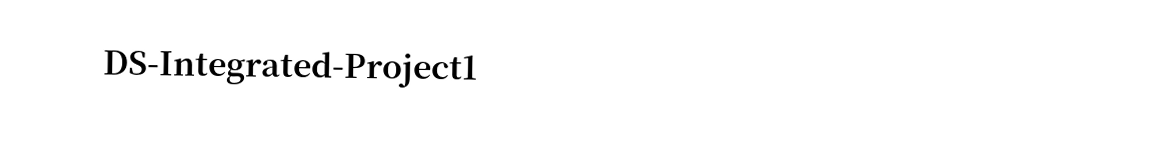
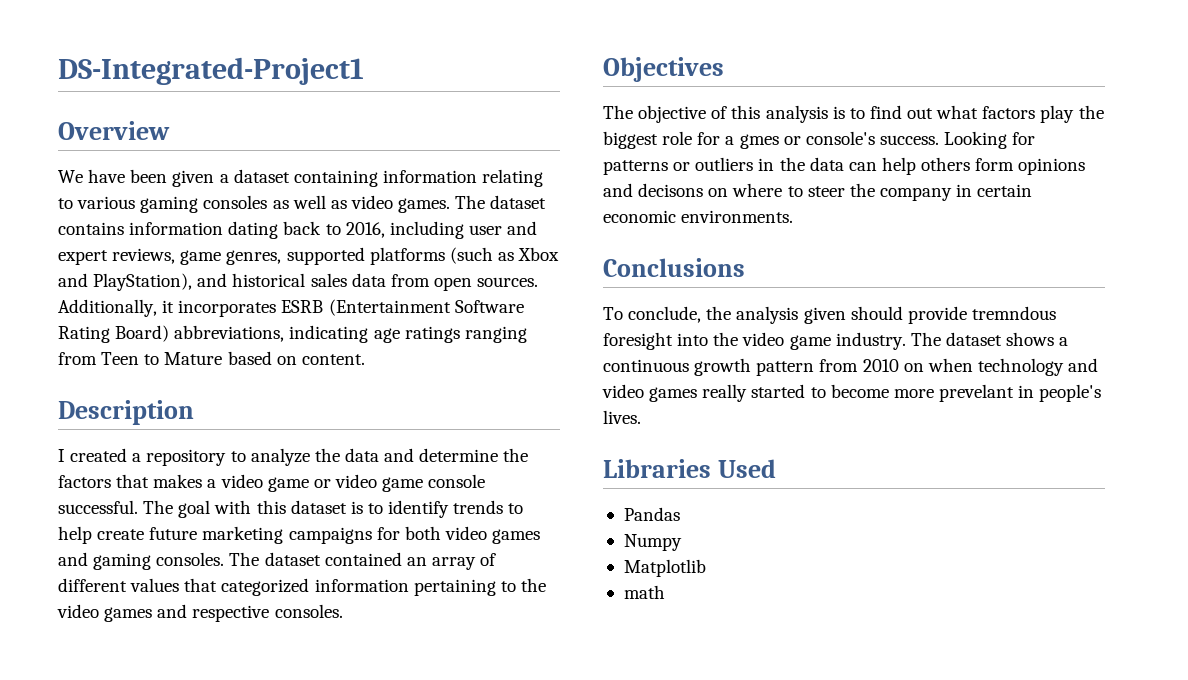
+ Overview
+ We have been given a dataset containing information relating to various gaming consoles as well as video games. The dataset contains information dating back to 2016, including user and expert reviews, game genres, supported platforms (such as Xbox and PlayStation), and historical sales data from open sources. Additionally, it incorporates ESRB (Entertainment Software Rating Board) abbreviations, indicating age ratings ranging from Teen to Mature based on content.
+ Description
+ I created a repository to analyze the data and determine the factors that makes a video game or video game console successful. The goal with this dataset is to identify trends to help create future marketing campaigns for both video games and gaming consoles. The dataset contained an array of different values that categorized information pertaining to the video games and respective consoles.
+ Objectives
+ The objective of this analysis is to find out what factors play the biggest role for a gmes or console's success. Looking for patterns or outliers in the data can help others form opinions and decisons on where to steer the company in certain economic environments.
+ Conclusions
+ To conclude, the analysis given should provide tremndous foresight into the video game industry. The dataset shows a continuous growth pattern from 2010 on when technology and video games really started to become more prevelant in people's lives.
+ Libraries Used
+ Pandas
+ Numpy
+ Matplotlib
+ math

